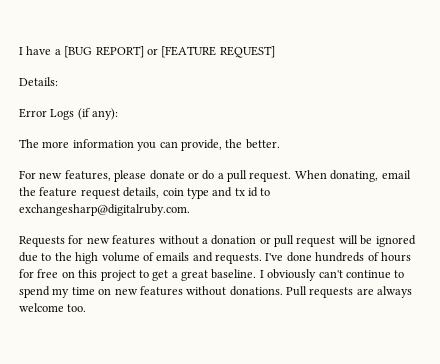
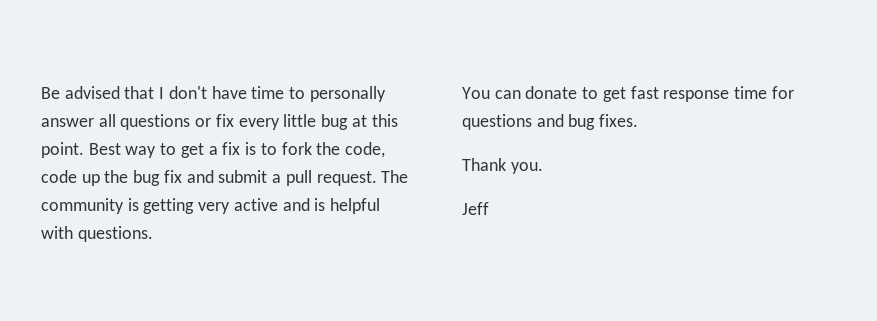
- I have a [BUG REPORT] or [FEATURE REQUEST]
- Details:
- Error Logs (if any):
- The more information you can provide, the better.
- For new features, please donate or do a pull request. When donating, email the feature request details, coin type and tx id to exchangesharp@digitalruby.com.
- Requests for new features without a donation or pull request will be ignored due to the high volume of emails and requests. I've done hundreds of hours for free on this project to get a great baseline. I obviously can't continue to spend my time on new features without donations. Pull requests are always welcome too.
+ Be advised that I don't have time to personally answer all questions or fix every little bug at this point. Best way to get a fix is to fork the code, code up the bug fix and submit a pull request. The community is getting very active and is helpful with questions.
+ You can donate to get fast response time for questions and bug fixes.
+ Thank you.
+ Jeff

